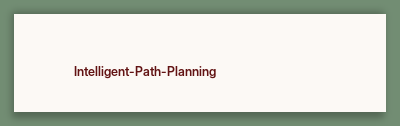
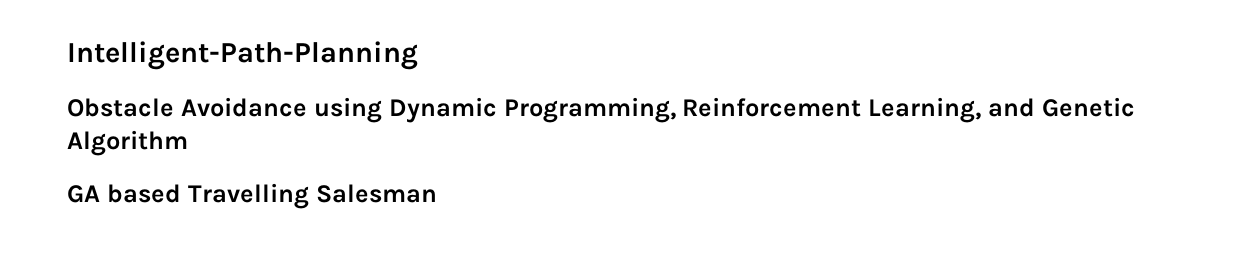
+ Obstacle Avoidance using Dynamic Programming, Reinforcement Learning, and Genetic Algorithm
+ GA based Travelling Salesman

